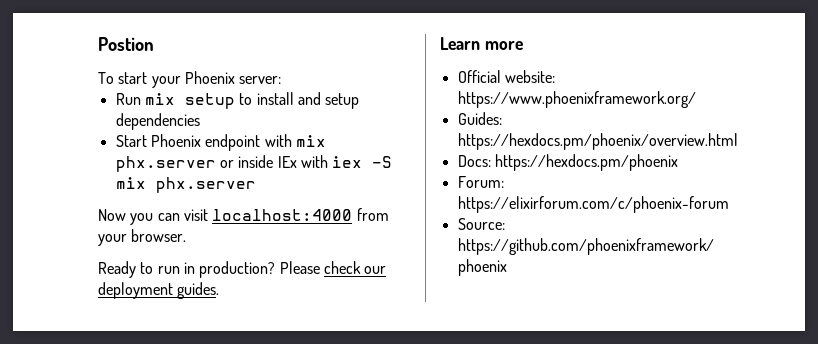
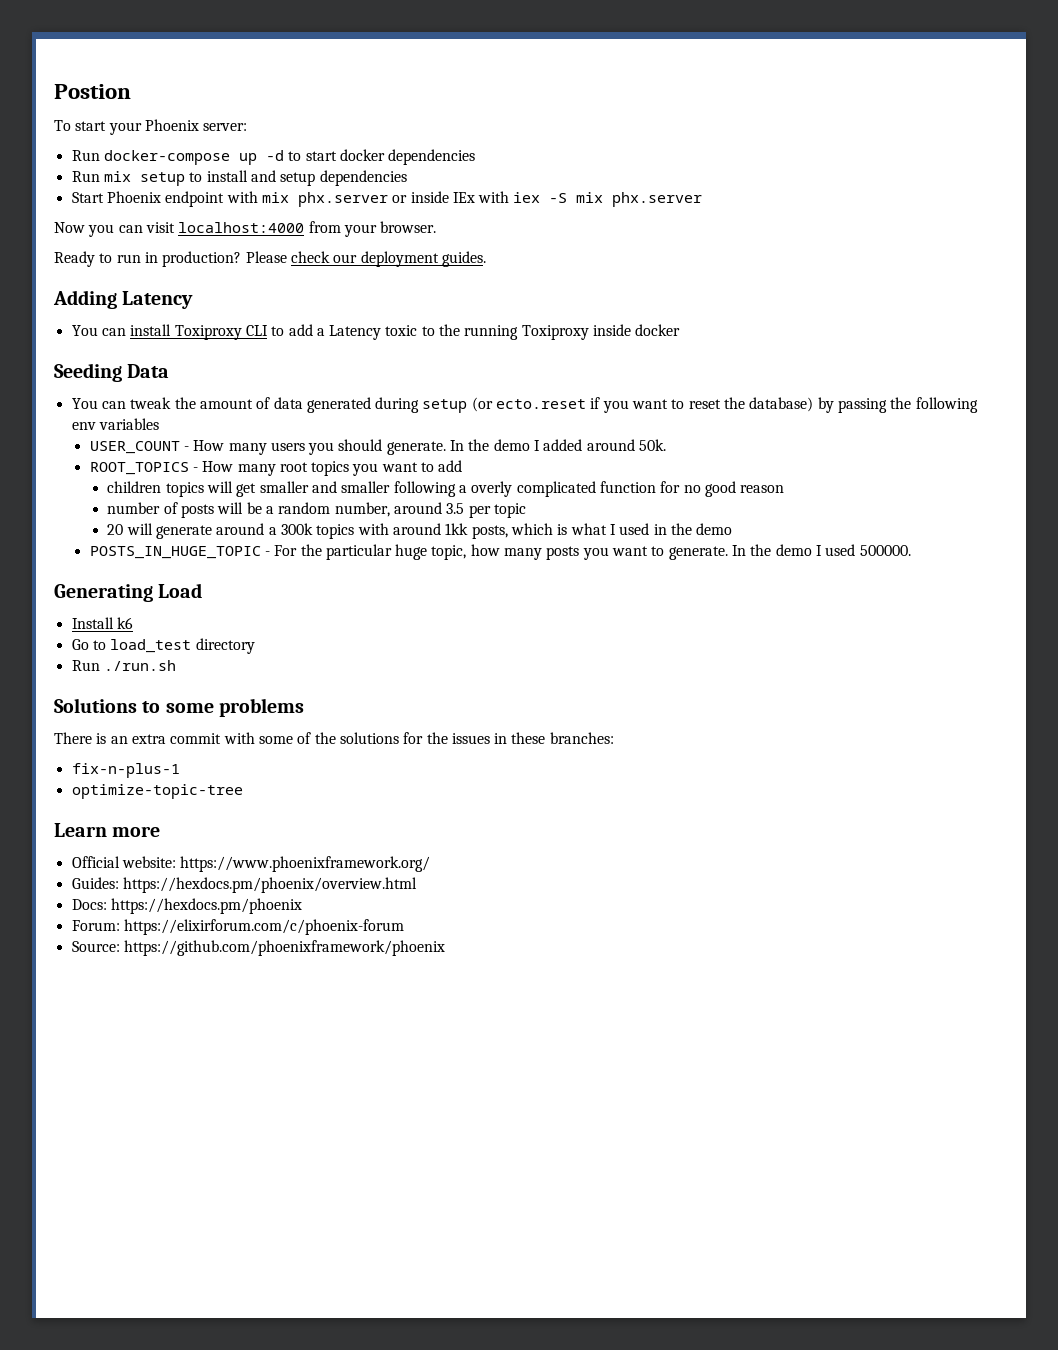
+ Run docker-compose up -d to start docker dependencies
+ Adding Latency
+ You can install Toxiproxy CLI to add a Latency toxic to the running Toxiproxy inside docker
+ Seeding Data
+ You can tweak the amount of data generated during setup (or ecto.reset if you want to reset the database) by passing the following env variables
+ USER_COUNT - How many users you should generate. In the demo I added around 50k.
+ ROOT_TOPICS - How many root topics you want to add
+ children topics will get smaller and smaller following a overly complicated function for no good reason
+ number of posts will be a random number, around 3.5 per topic
+ 20 will generate around a 300k topics with around 1kk posts, which is what I used in the demo
+ POSTS_IN_HUGE_TOPIC - For the particular huge topic, how many posts you want to generate. In the demo I used 500000.
+ Generating Load
+ Install k6
+ Go to load_test directory
+ Run ./run.sh
+ Solutions to some problems
+ There is an extra commit with some of the solutions for the issues in these branches:
+ fix-n-plus-1
+ optimize-topic-tree

